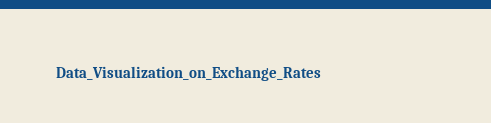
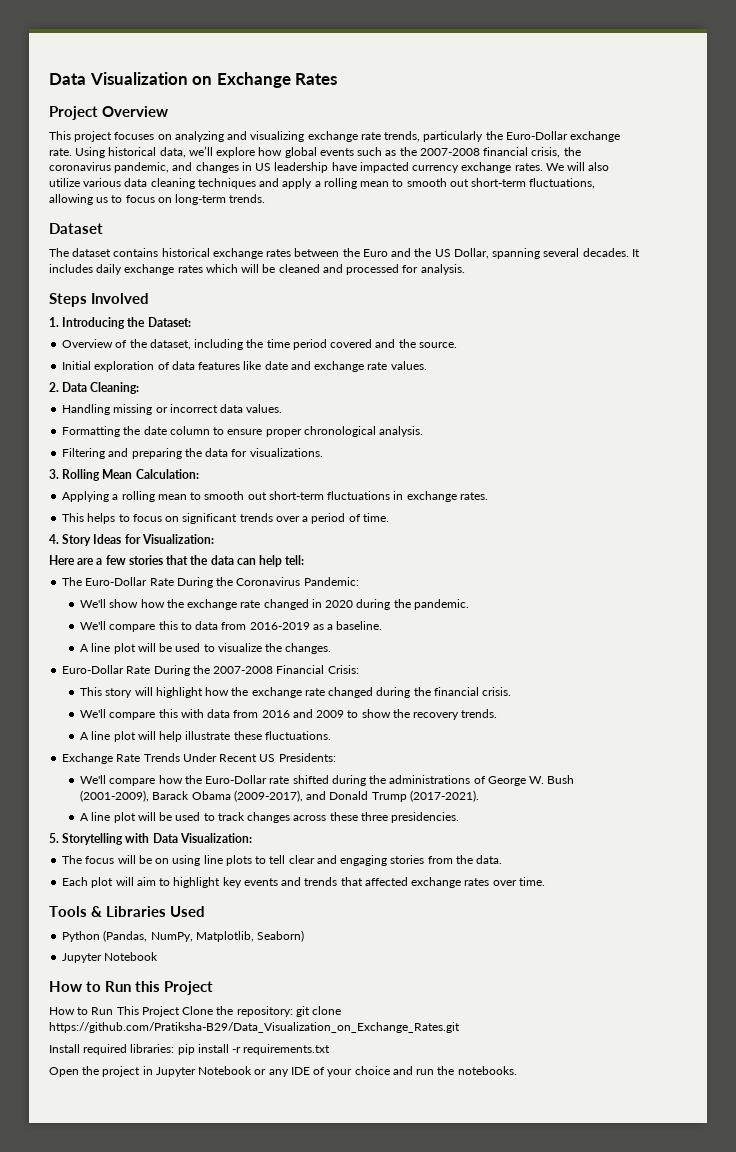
- Data_Visualization_on_Exchange_Rates
+ Data Visualization on Exchange Rates
+ Project Overview
+ This project focuses on analyzing and visualizing exchange rate trends, particularly the Euro-Dollar exchange rate. Using historical data, we’ll explore how global events such as the 2007-2008 financial crisis, the coronavirus pandemic, and changes in US leadership have impacted currency exchange rates. We will also utilize various data cleaning techniques and apply a rolling mean to smooth out short-term fluctuations, allowing us to focus on long-term trends.
+ Dataset
+ The dataset contains historical exchange rates between the Euro and the US Dollar, spanning several decades. It includes daily exchange rates which will be cleaned and processed for analysis.
+ Steps Involved
+ 1. Introducing the Dataset:
+ Overview of the dataset, including the time period covered and the source.
+ Initial exploration of data features like date and exchange rate values.
+ 2. Data Cleaning:
+ Handling missing or incorrect data values.
+ Formatting the date column to ensure proper chronological analysis.
+ Filtering and preparing the data for visualizations.
+ 3. Rolling Mean Calculation:
+ Applying a rolling mean to smooth out short-term fluctuations in exchange rates.
+ This helps to focus on significant trends over a period of time.
+ 4. Story Ideas for Visualization:
+ Here are a few stories that the data can help tell:
+ The Euro-Dollar Rate During the Coronavirus Pandemic:
+ We'll show how the exchange rate changed in 2020 during the pandemic.
+ We'll compare this to data from 2016-2019 as a baseline.
+ A line plot will be used to visualize the changes.
+ Euro-Dollar Rate During the 2007-2008 Financial Crisis:
+ This story will highlight how the exchange rate changed during the financial crisis.
+ We'll compare this with data from 2016 and 2009 to show the recovery trends.
+ A line plot will help illustrate these fluctuations.
+ Exchange Rate Trends Under Recent US Presidents:
+ We'll compare how the Euro-Dollar rate shifted during the administrations of George W. Bush (2001-2009), Barack Obama (2009-2017), and Donald Trump (2017-2021).
+ A line plot will be used to track changes across these three presidencies.
+ 5. Storytelling with Data Visualization:
+ The focus will be on using line plots to tell clear and engaging stories from the data.
+ Each plot will aim to highlight key events and trends that affected exchange rates over time.
+ Tools & Libraries Used
+ Python (Pandas, NumPy, Matplotlib, Seaborn)
+ Jupyter Notebook
+ How to Run this Project
+ How to Run This Project Clone the repository: git clone https://github.com/Pratiksha-B29/Data_Visualization_on_Exchange_Rates.git
+ Install required libraries: pip install -r requirements.txt
+ Open the project in Jupyter Notebook or any IDE of your choice and run the notebooks.

